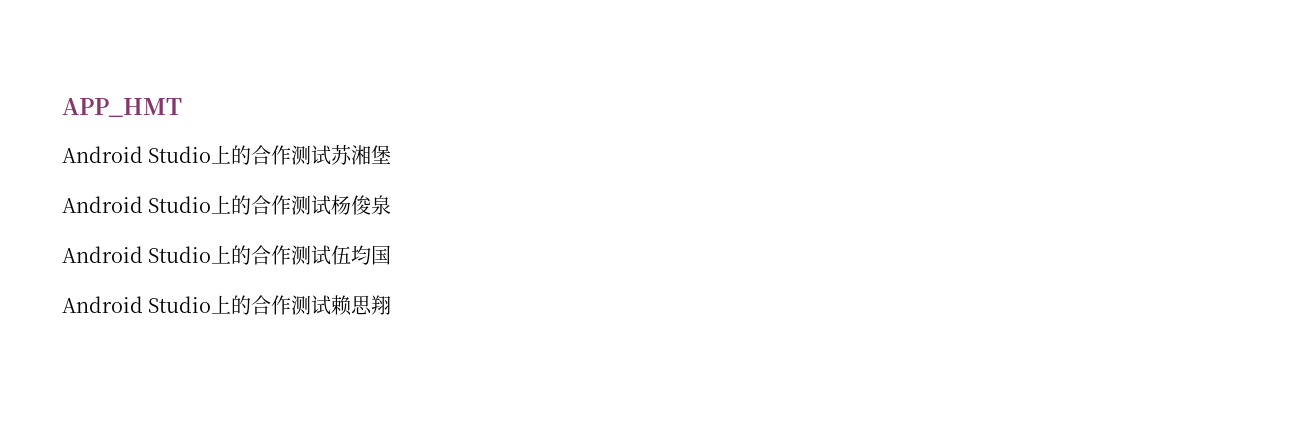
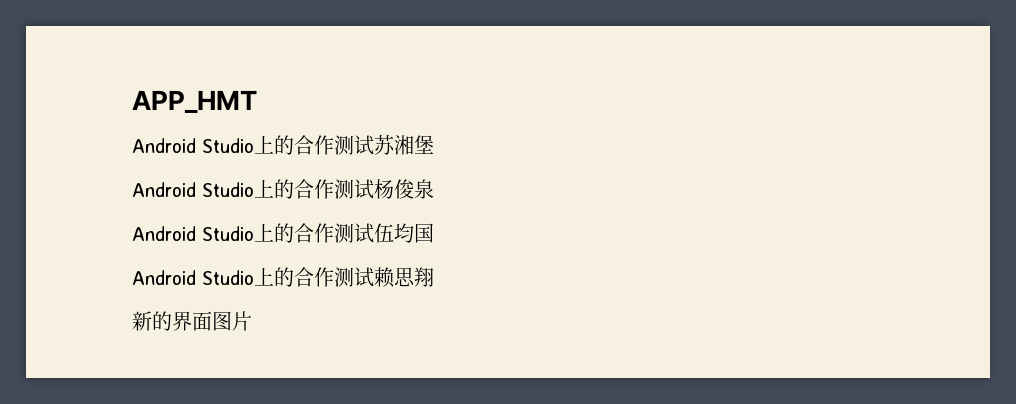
+ 新的界面图片

